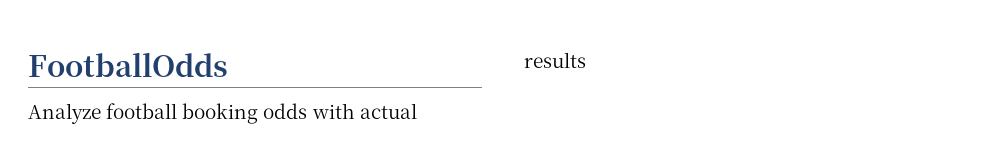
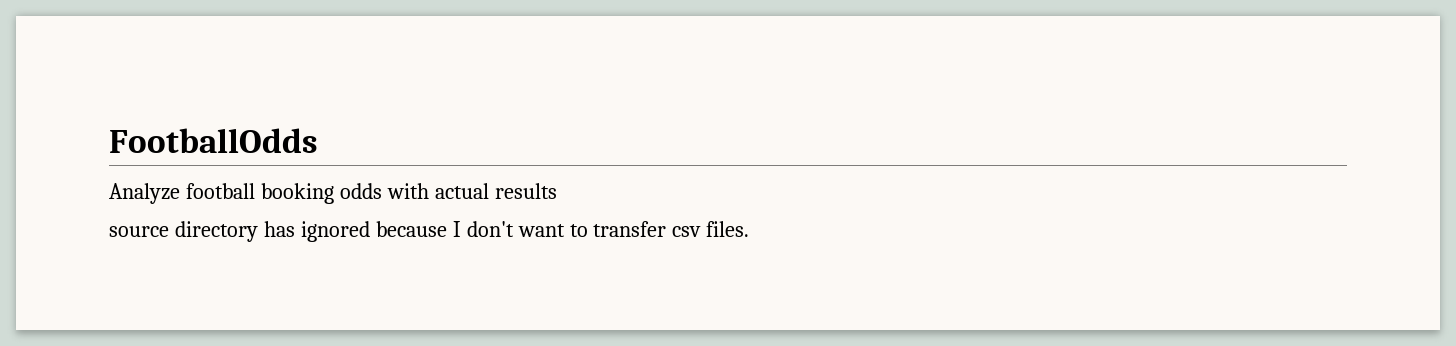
+ source directory has ignored because I don't want to transfer csv files.

